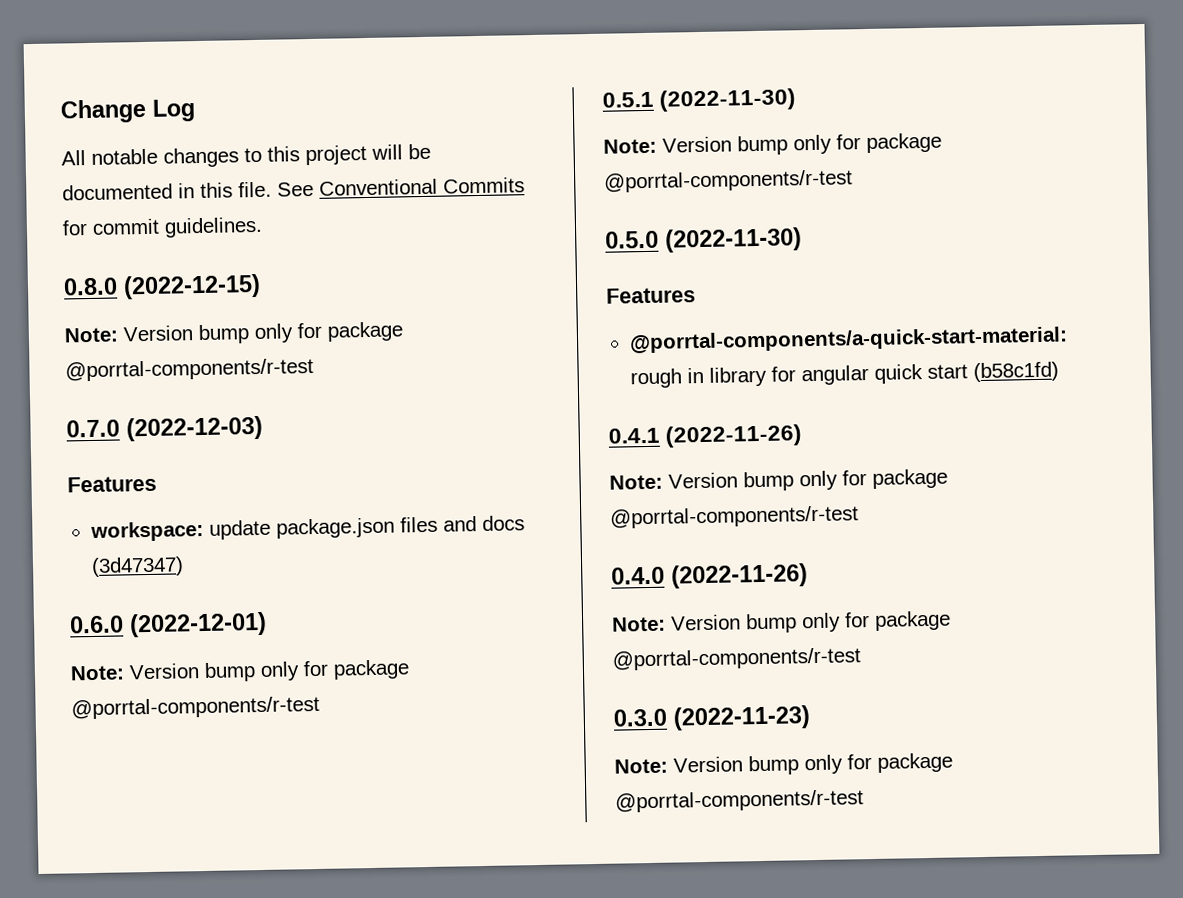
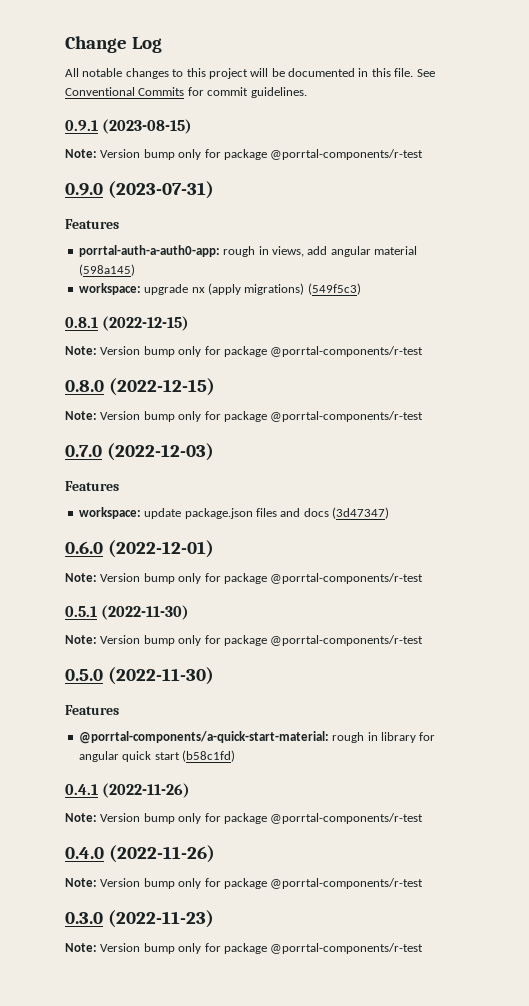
+ 0.9.1 (2023-08-15)
+ Note: Version bump only for package @porrtal-components/r-test
+ 0.9.0 (2023-07-31)
+ Features
+ porrtal-auth-a-auth0-app: rough in views, add angular material (598a145)
+ workspace: upgrade nx (apply migrations) (549f5c3)
+ 0.8.1 (2022-12-15)
+ Note: Version bump only for package @porrtal-components/r-test

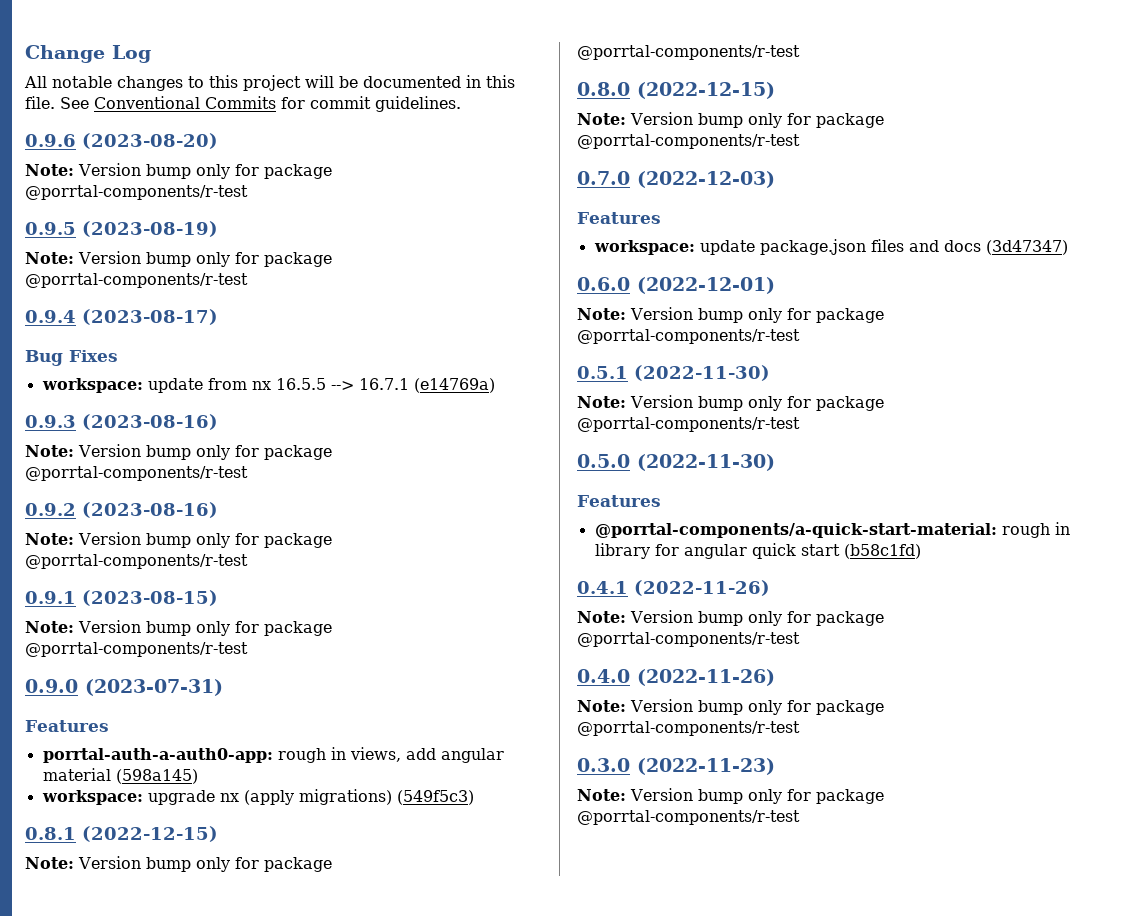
+ 0.9.6 (2023-08-20)
+ Note: Version bump only for package @porrtal-components/r-test
+ 0.9.5 (2023-08-19)
+ Note: Version bump only for package @porrtal-components/r-test
+ 0.9.4 (2023-08-17)
+ Bug Fixes
+ workspace: update from nx 16.5.5 --> 16.7.1 (e14769a)
+ 0.9.3 (2023-08-16)
+ Note: Version bump only for package @porrtal-components/r-test
+ 0.9.2 (2023-08-16)
+ Note: Version bump only for package @porrtal-components/r-test

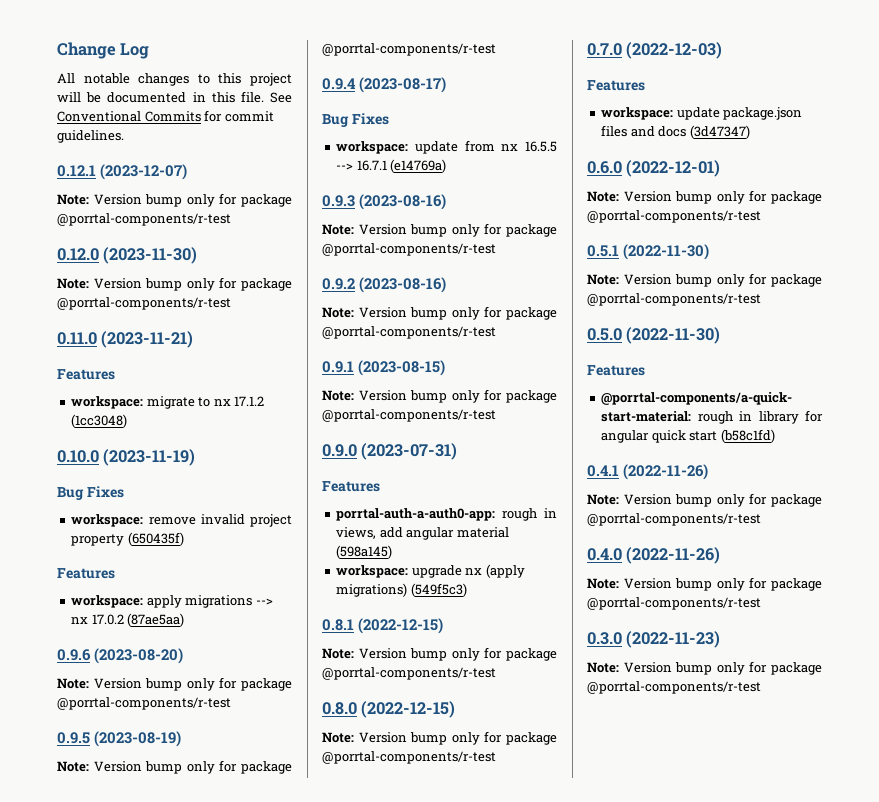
+ 0.12.1 (2023-12-07)
+ Note: Version bump only for package @porrtal-components/r-test
+ 0.12.0 (2023-11-30)
+ Note: Version bump only for package @porrtal-components/r-test
+ 0.11.0 (2023-11-21)
+ Features
+ workspace: migrate to nx 17.1.2 (1cc3048)
+ 0.10.0 (2023-11-19)
+ Bug Fixes
+ workspace: remove invalid project property (650435f)
+ Features
+ workspace: apply migrations --> nx 17.0.2 (87ae5aa)

